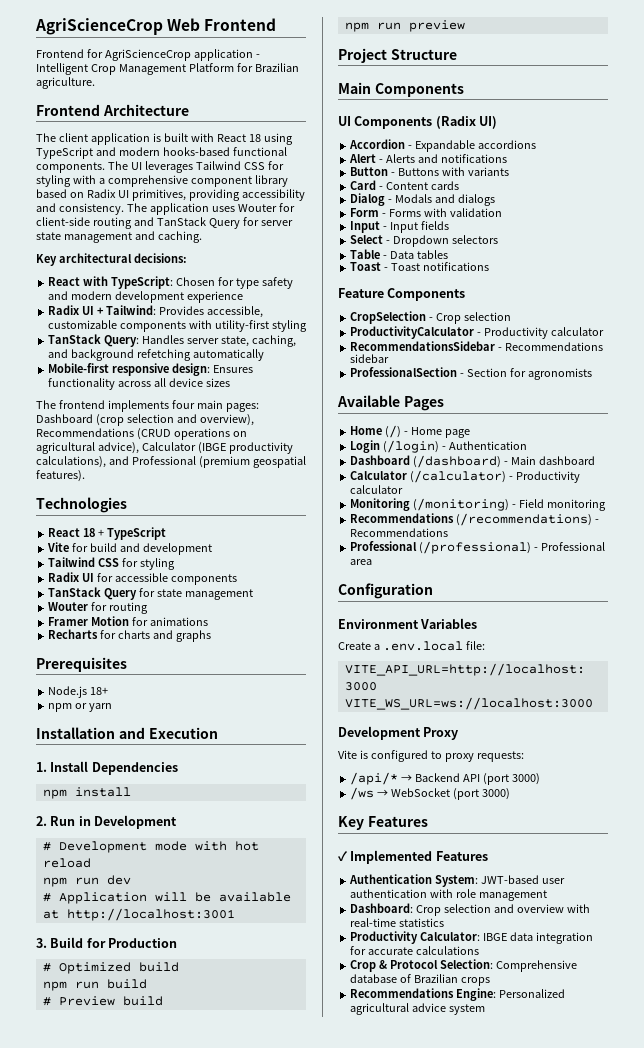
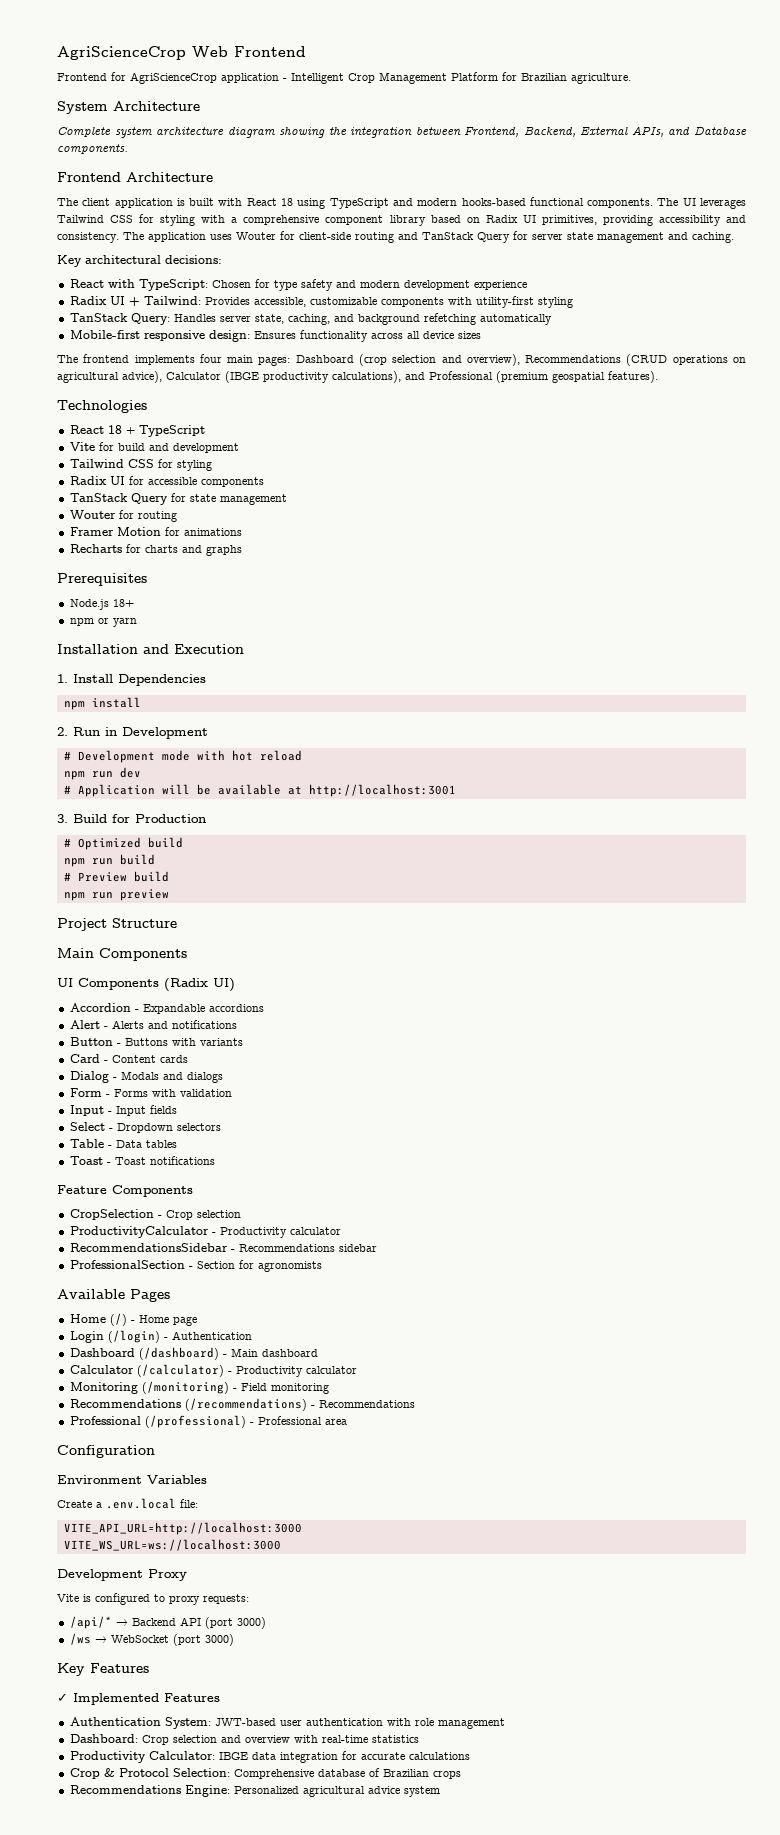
+ System Architecture
+ Complete system architecture diagram showing the integration between Frontend, Backend, External APIs, and Database components.

